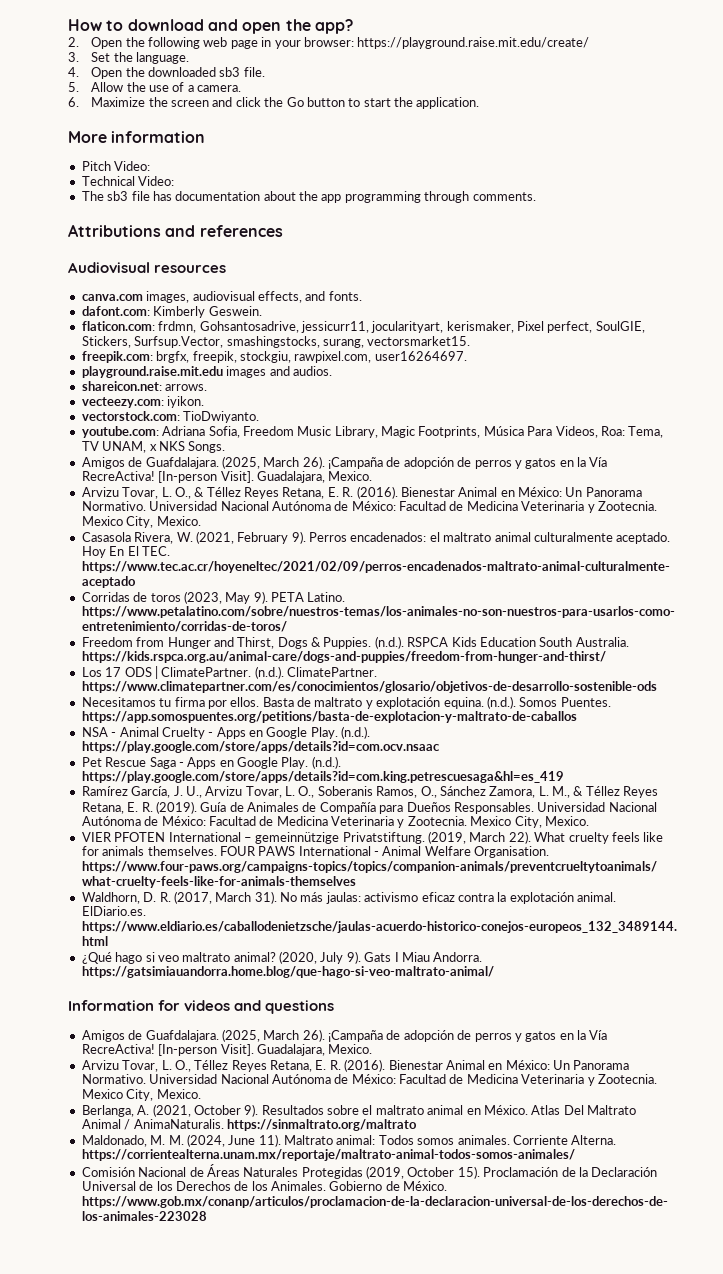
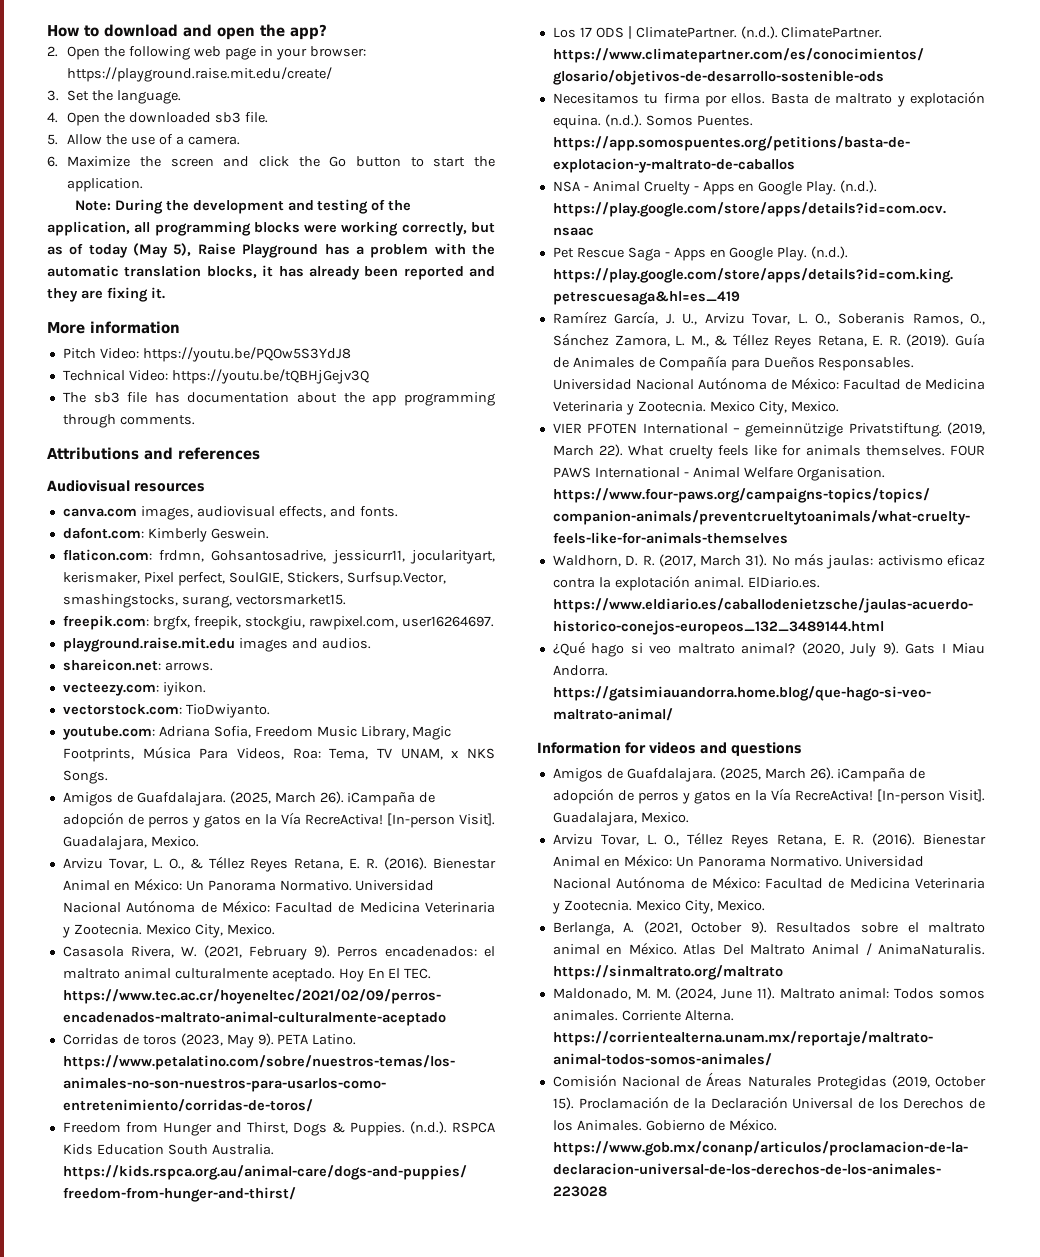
+ Note: During the development and testing of the application, all programming blocks were working correctly, but as of today (May 5), Raise Playground has a problem with the automatic translation blocks, it has already been reported and they are fixing it.
- Pitch Video:
+ Pitch Video: https://youtu.be/PQOw5S3YdJ8
- Technical Video:
+ Technical Video: https://youtu.be/tQBHjGejv3Q

